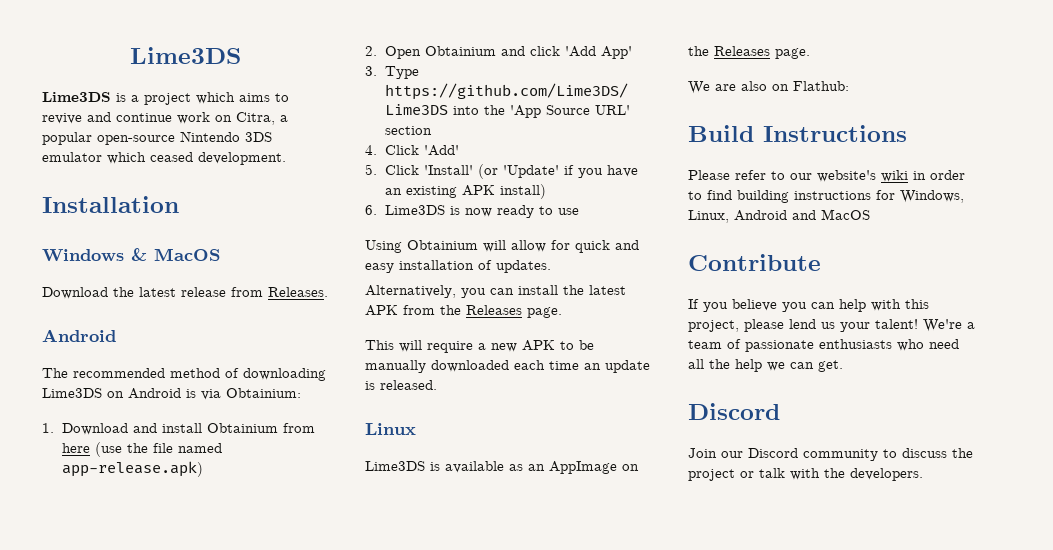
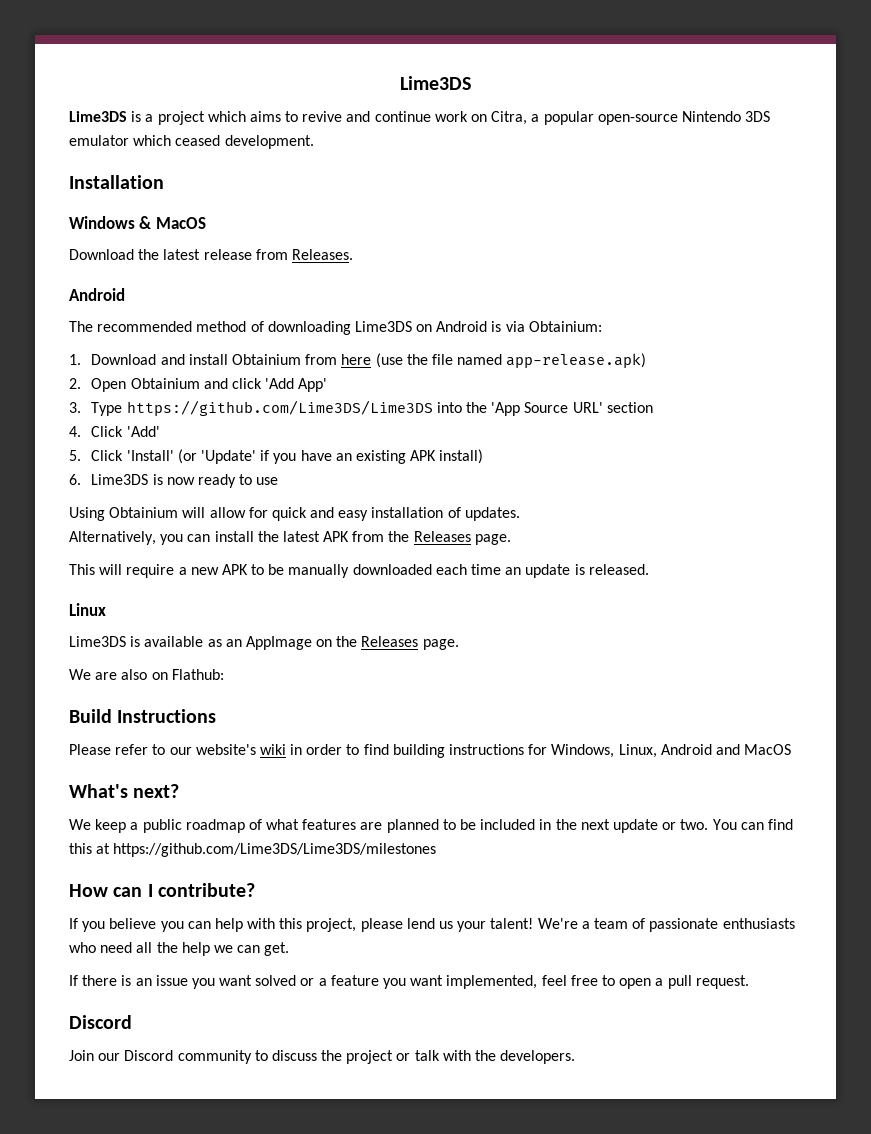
- Contribute
+ What's next?
+ We keep a public roadmap of what features are planned to be included in the next update or two. You can find this at https://github.com/Lime3DS/Lime3DS/milestones
+ How can I contribute?
+ If there is an issue you want solved or a feature you want implemented, feel free to open a pull request.

